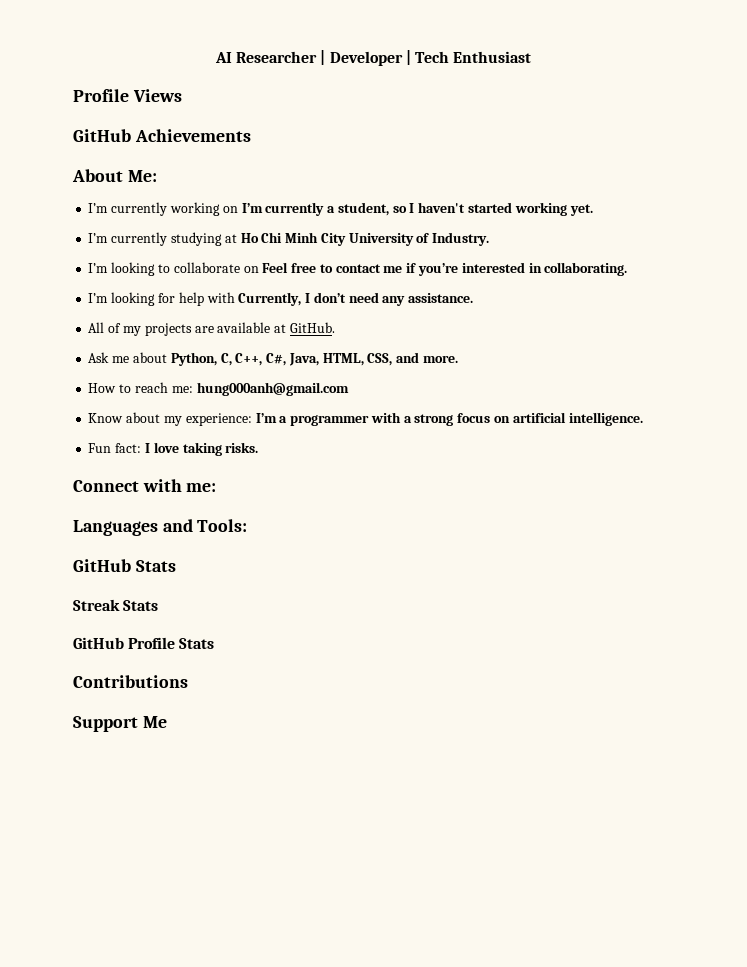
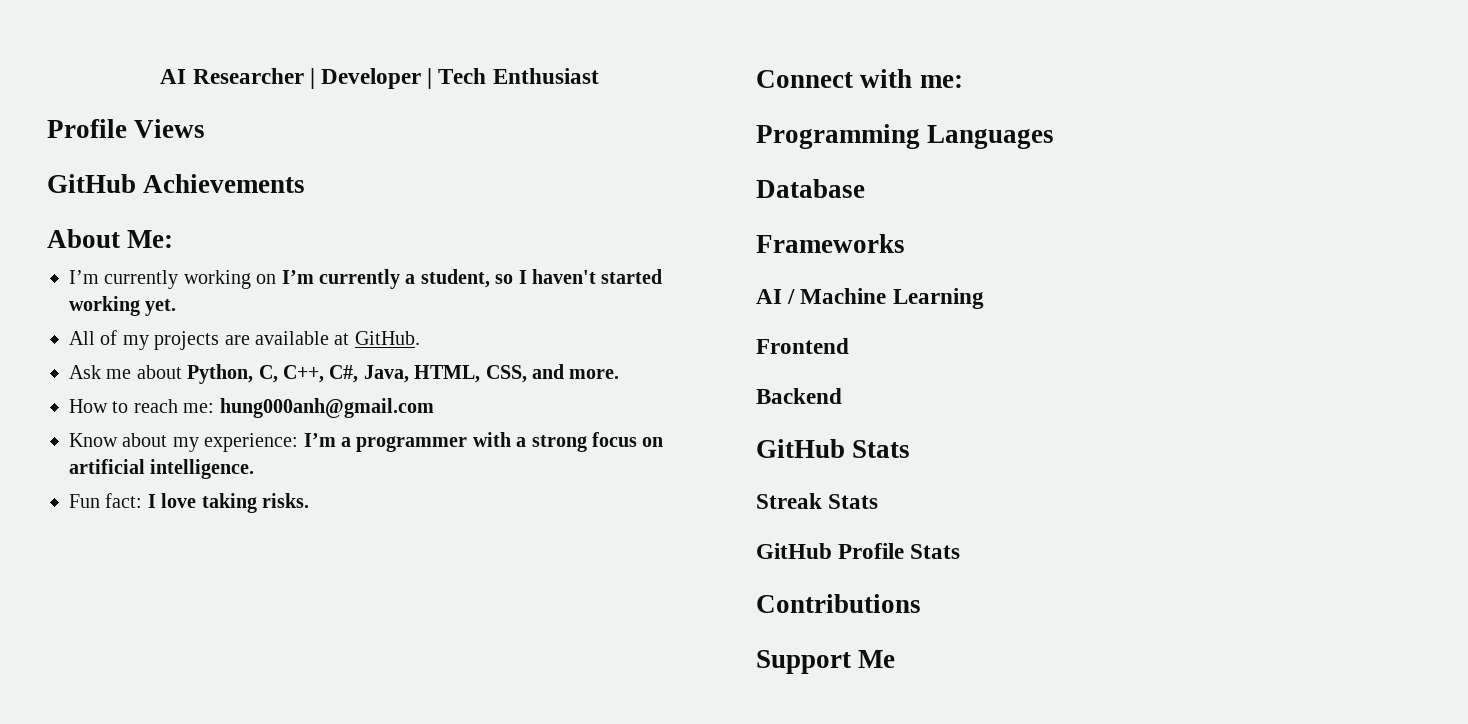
- I’m currently studying at Ho Chi Minh City University of Industry.
- I’m looking to collaborate on Feel free to contact me if you’re interested in collaborating.
- I’m looking for help with Currently, I don’t need any assistance.
- Languages and Tools:
+ Programming Languages
+ Database
+ Frameworks
+ AI / Machine Learning
+ Frontend
+ Backend

